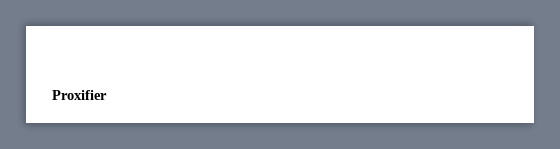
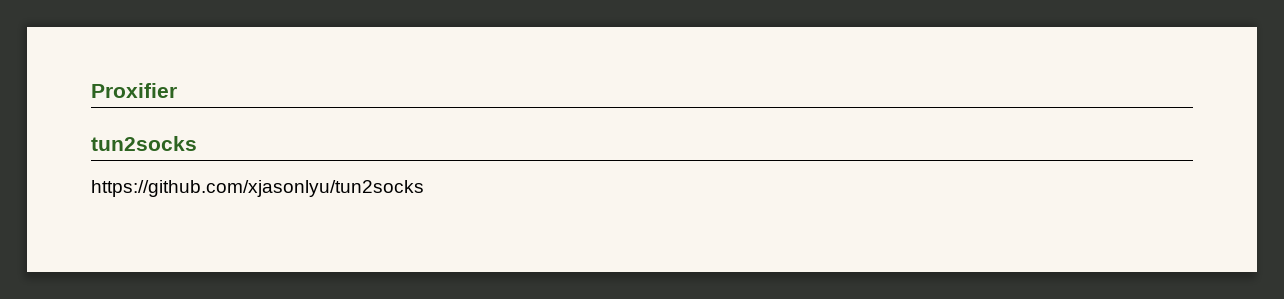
+ tun2socks
+ https://github.com/xjasonlyu/tun2socks

